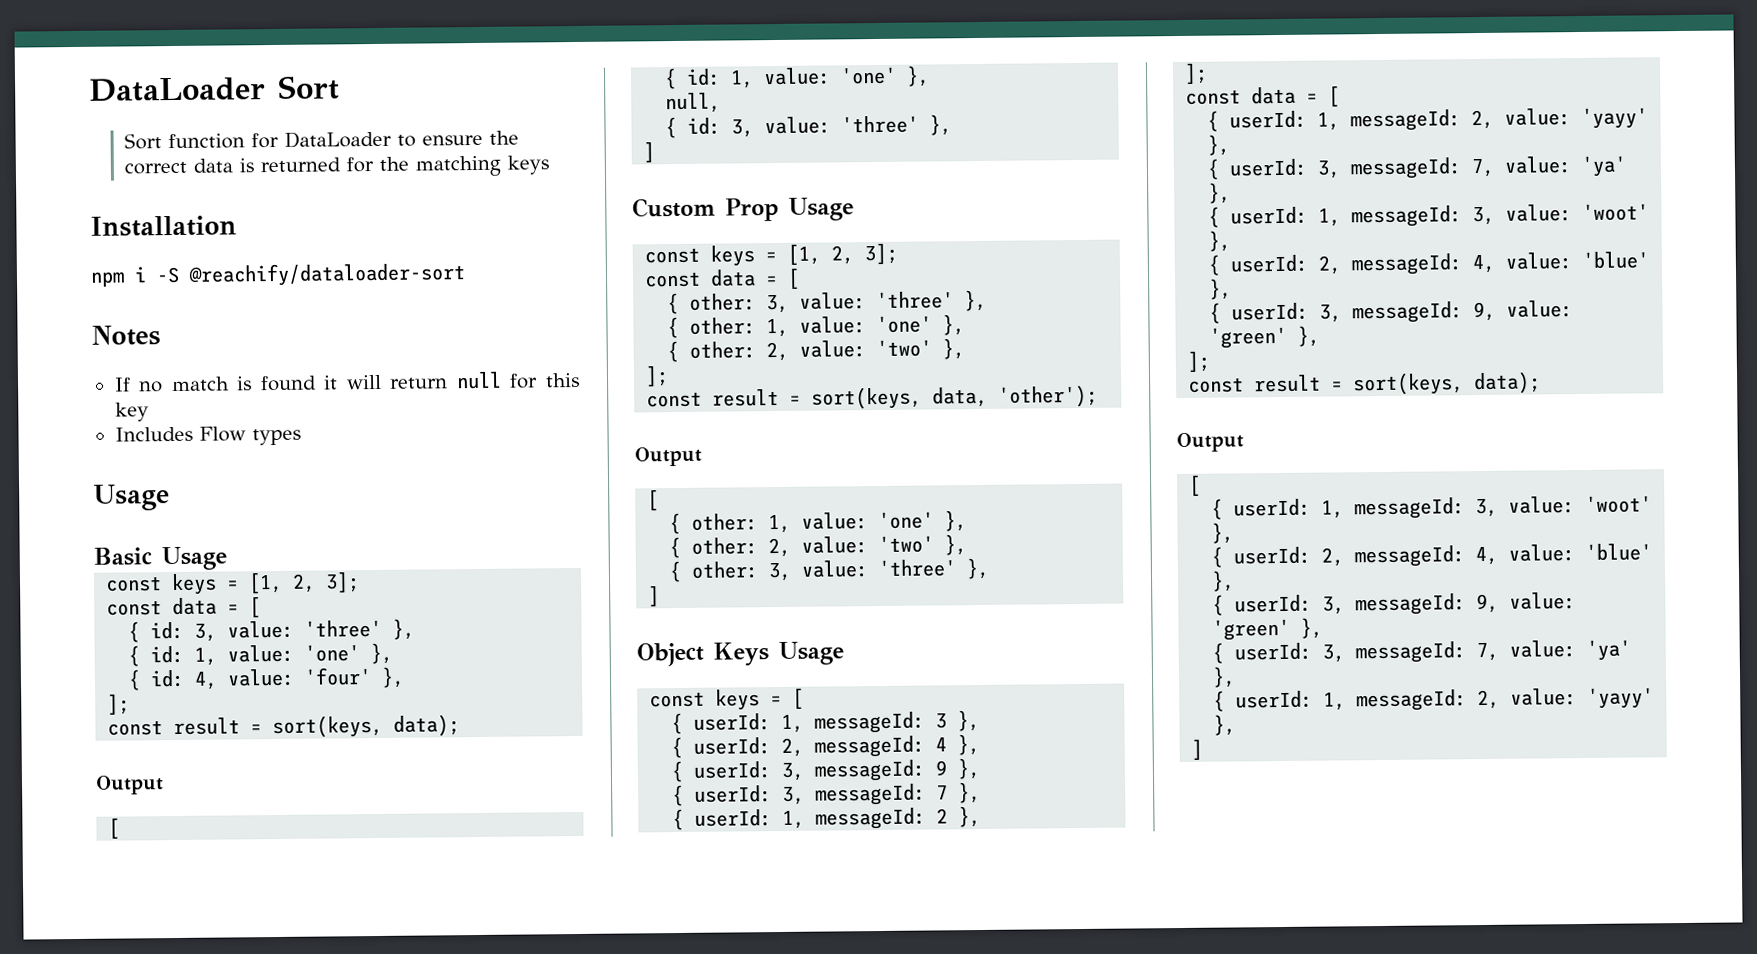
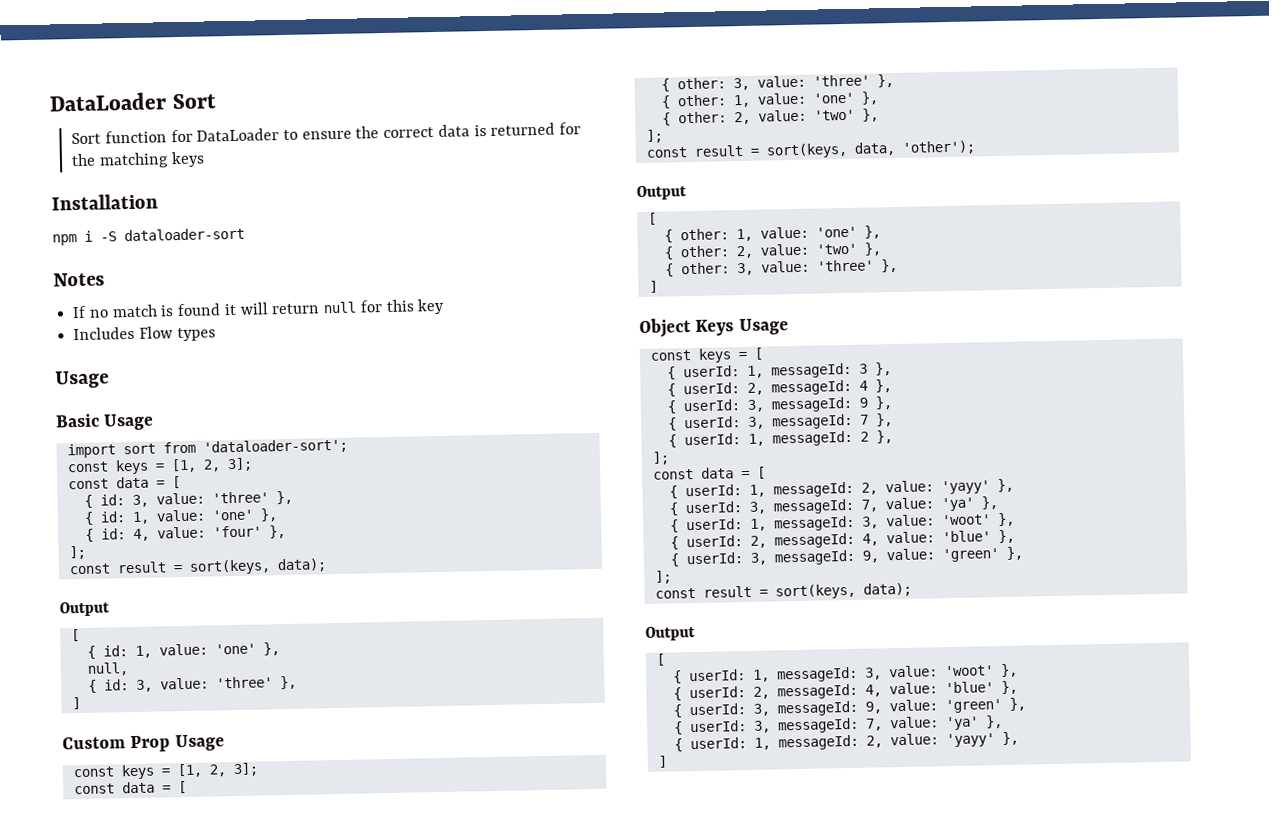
- npm i -S @reachify/dataloader-sort
+ npm i -S dataloader-sort
+ import sort from 'dataloader-sort';

